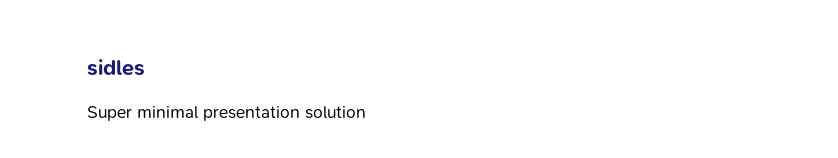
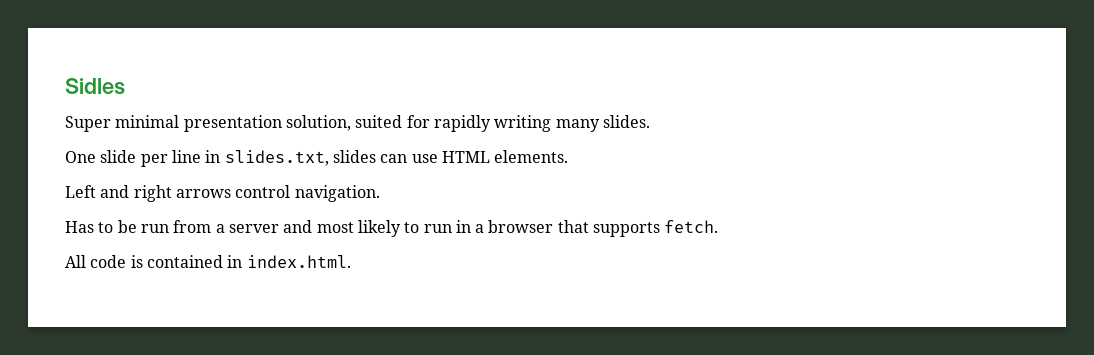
- sidles
+ Sidles
- Super minimal presentation solution
+ Super minimal presentation solution, suited for rapidly writing many slides.
+ One slide per line in slides.txt, slides can use HTML elements.
+ Left and right arrows control navigation.
+ Has to be run from a server and most likely to run in a browser that supports fetch.
+ All code is contained in index.html.

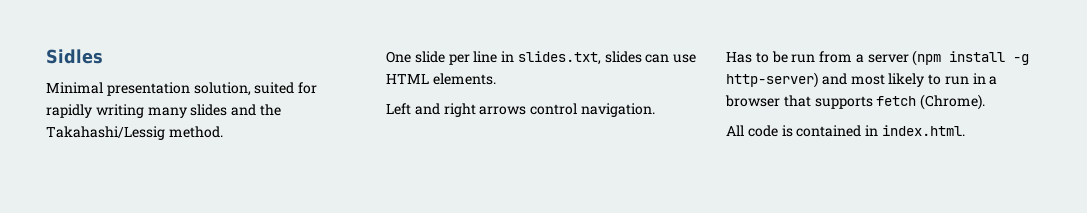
- Super minimal presentation solution, suited for rapidly writing many slides.
+ Minimal presentation solution, suited for rapidly writing many slides and the Takahashi/Lessig method.
- Has to be run from a server and most likely to run in a browser that supports fetch.
+ Has to be run from a server (npm install -g http-server) and most likely to run in a browser that supports fetch (Chrome).

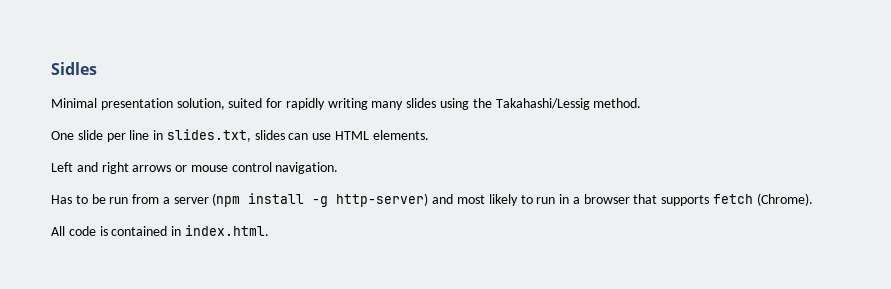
- Minimal presentation solution, suited for rapidly writing many slides and the Takahashi/Lessig method.
+ Minimal presentation solution, suited for rapidly writing many slides using the Takahashi/Lessig method.
- Left and right arrows control navigation.
+ Left and right arrows or mouse control navigation.

